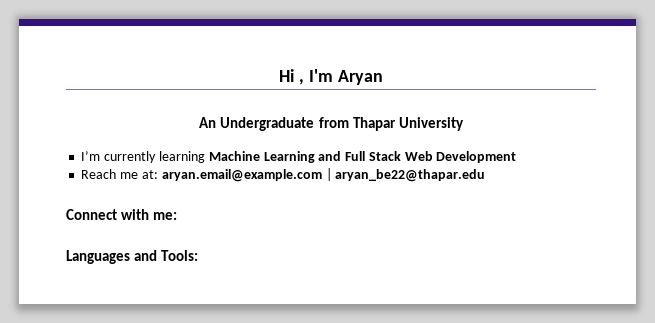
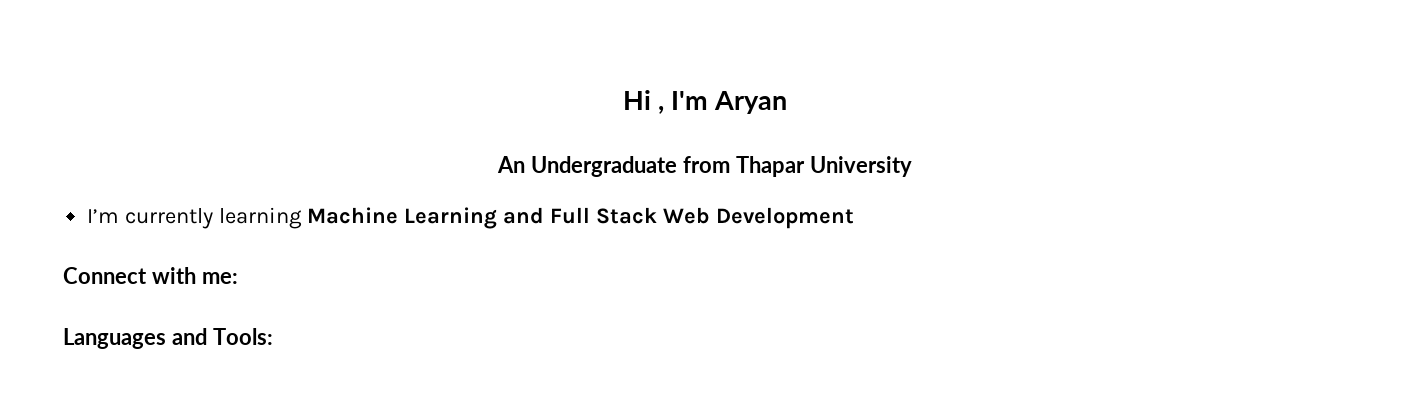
- Reach me at: aryan.email@example.com | aryan_be22@thapar.edu

